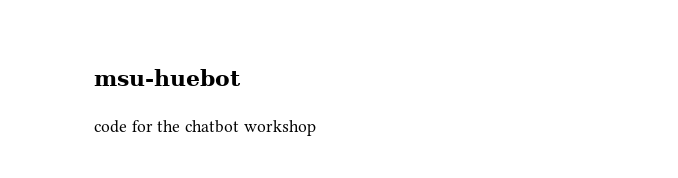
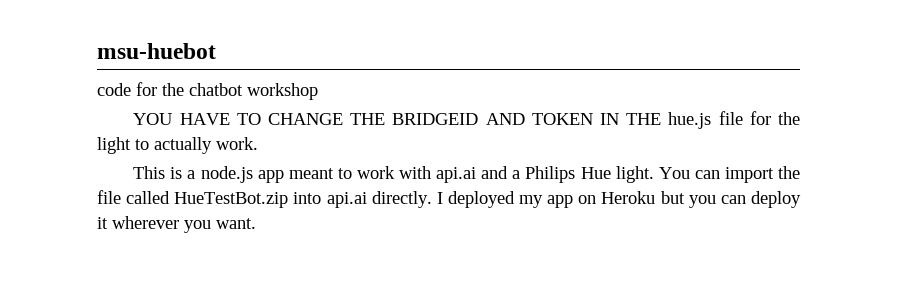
+ YOU HAVE TO CHANGE THE BRIDGEID AND TOKEN IN THE hue.js file for the light to actually work.
+ This is a node.js app meant to work with api.ai and a Philips Hue light. You can import the file called HueTestBot.zip into api.ai directly. I deployed my app on Heroku but you can deploy it wherever you want.

